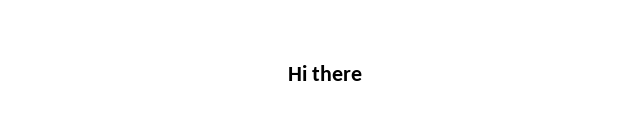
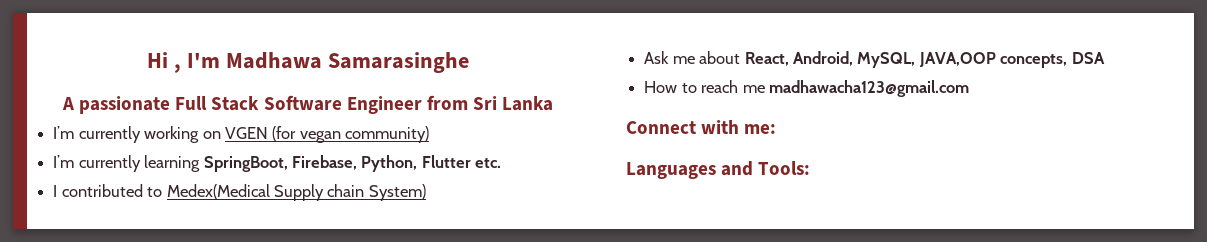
- Hi there
+ Hi , I'm Madhawa Samarasinghe
+ A passionate Full Stack Software Engineer from Sri Lanka
+ I’m currently working on VGEN (for vegan community)
+ I’m currently learning SpringBoot, Firebase, Python, Flutter etc.
+ I contributed to Medex(Medical Supply chain System)
+ Ask me about React, Android, MySQL, JAVA,OOP concepts, DSA
+ How to reach me madhawacha123@gmail.com
+ Connect with me:
+ Languages and Tools:

